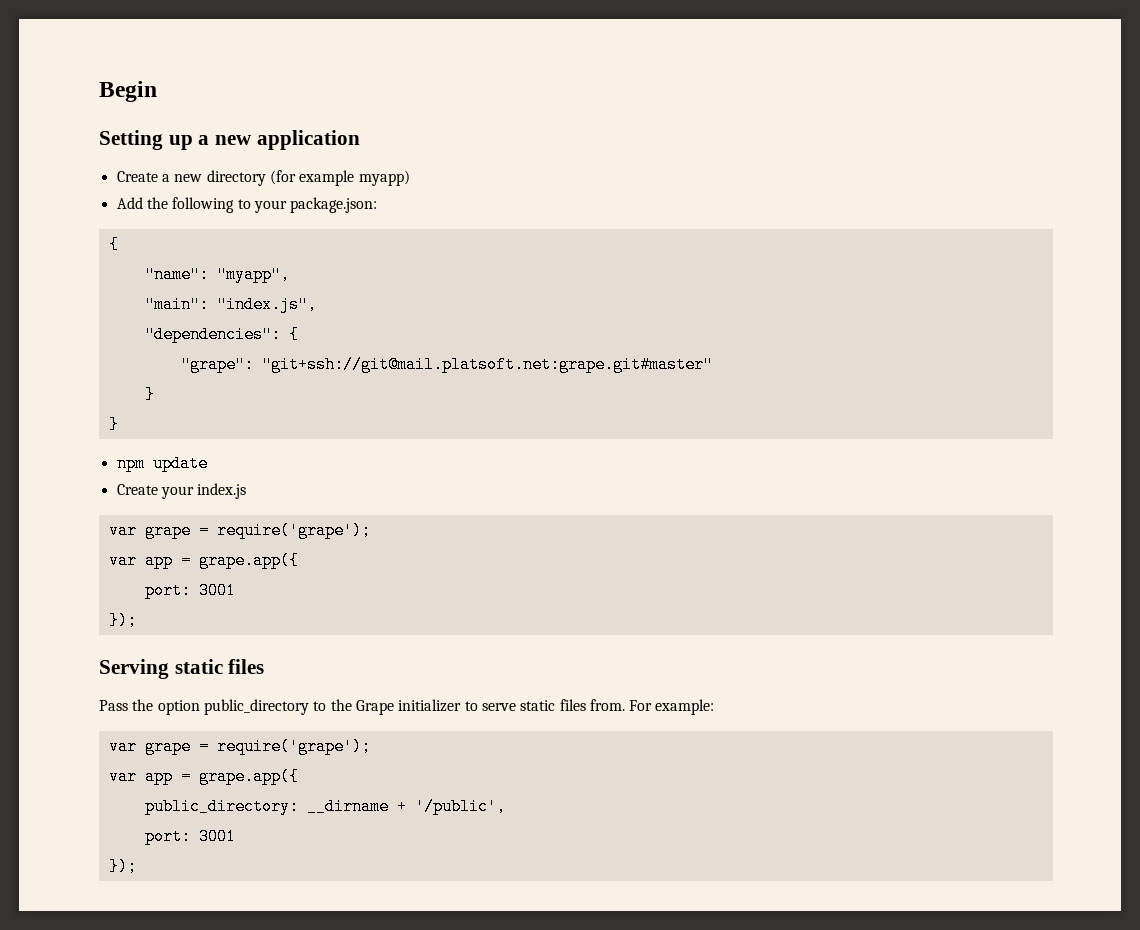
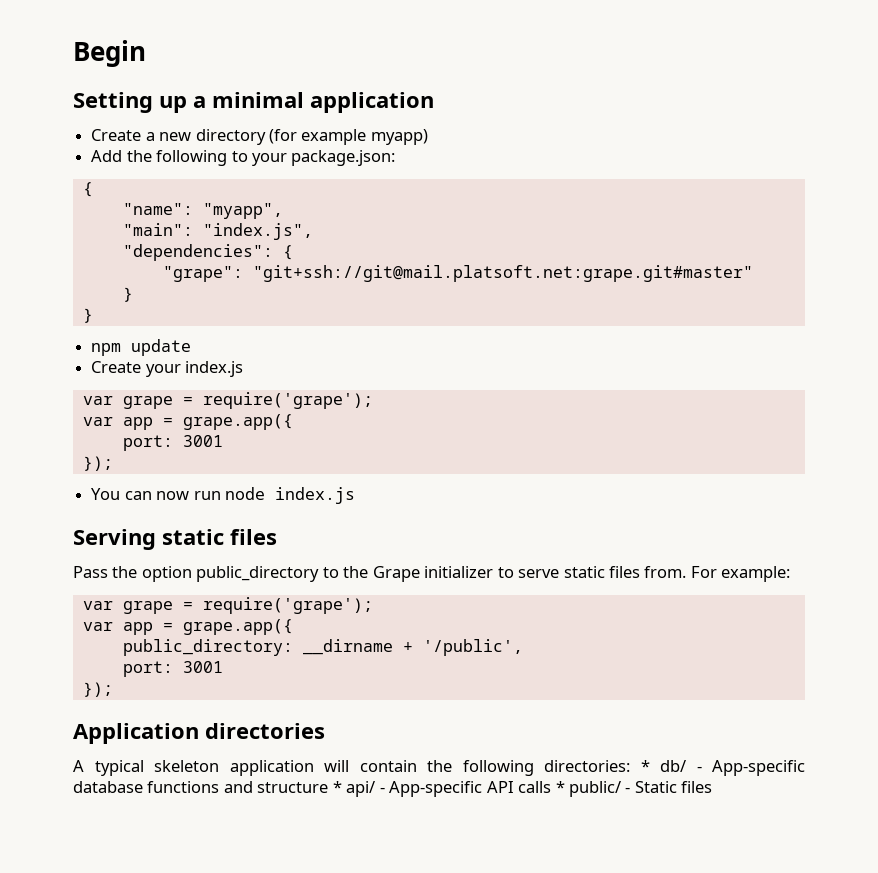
- Setting up a new application
+ Setting up a minimal application
+ You can now run node index.js
+ Application directories
+ A typical skeleton application will contain the following directories: * db/ - App-specific database functions and structure * api/ - App-specific API calls * public/ - Static files

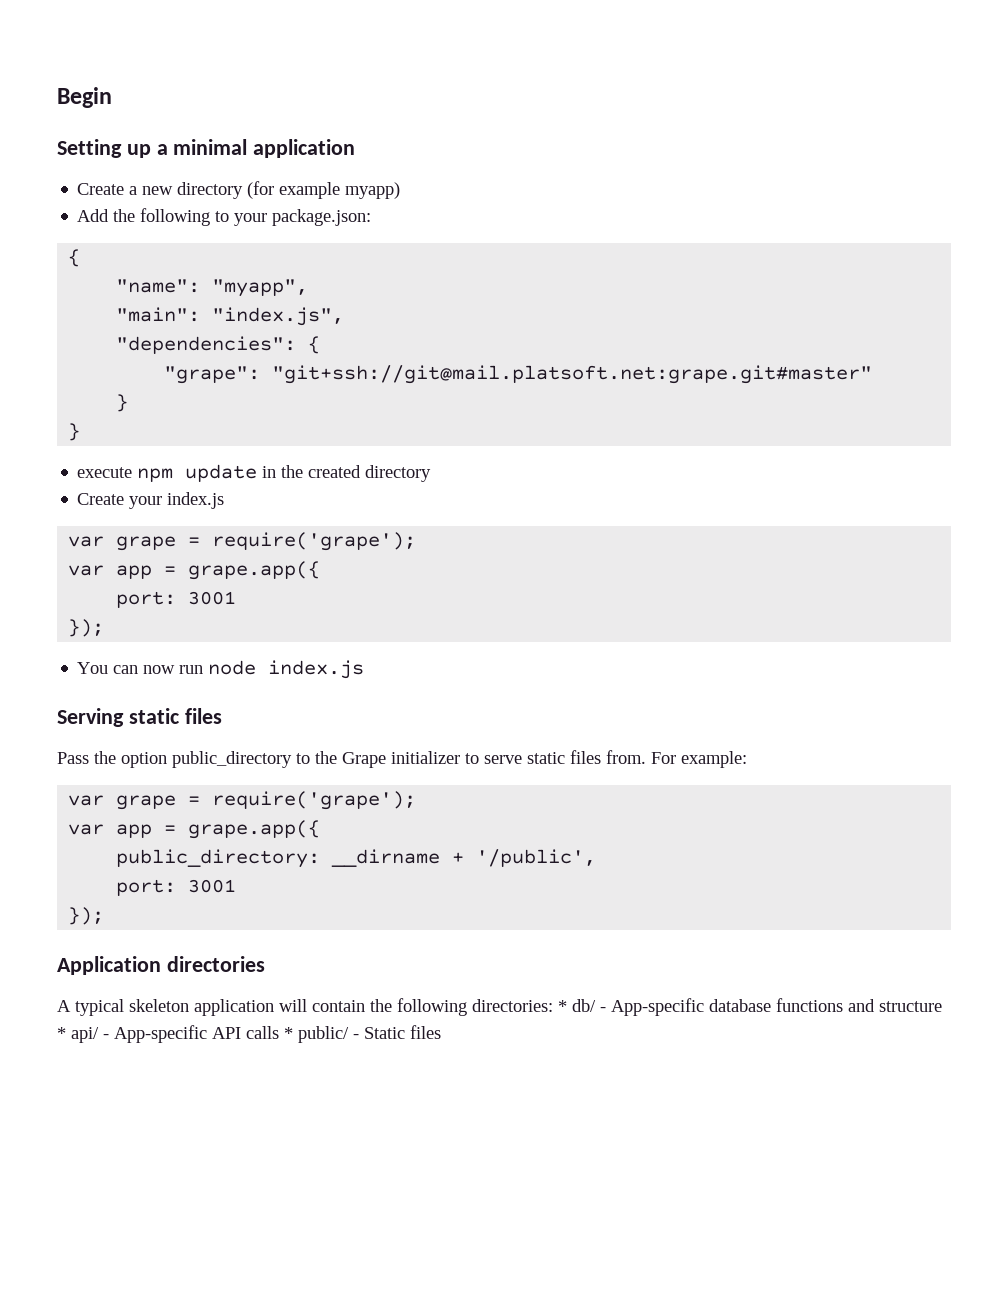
- npm update
+ execute npm update in the created directory

